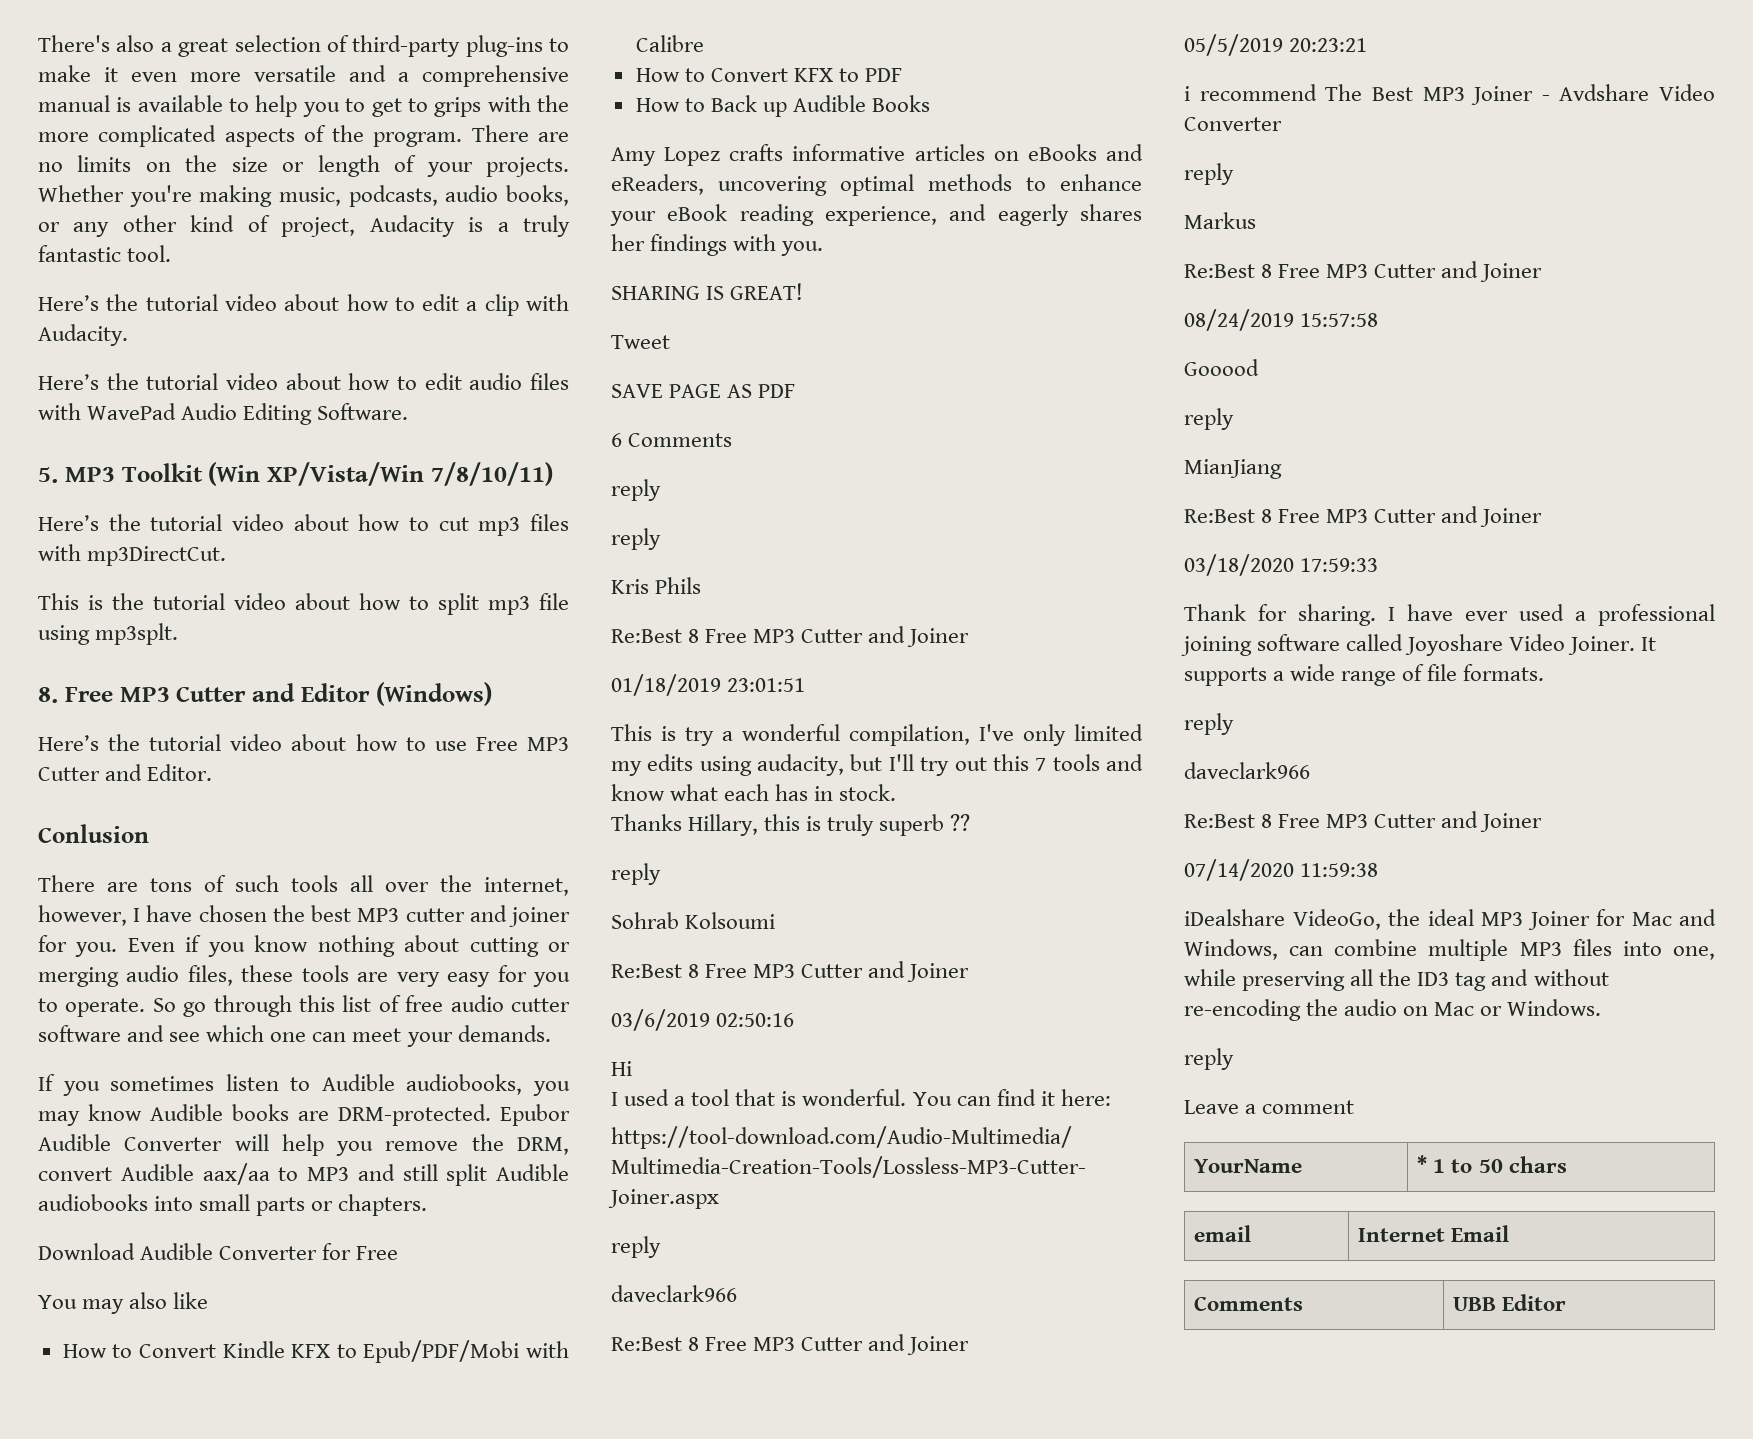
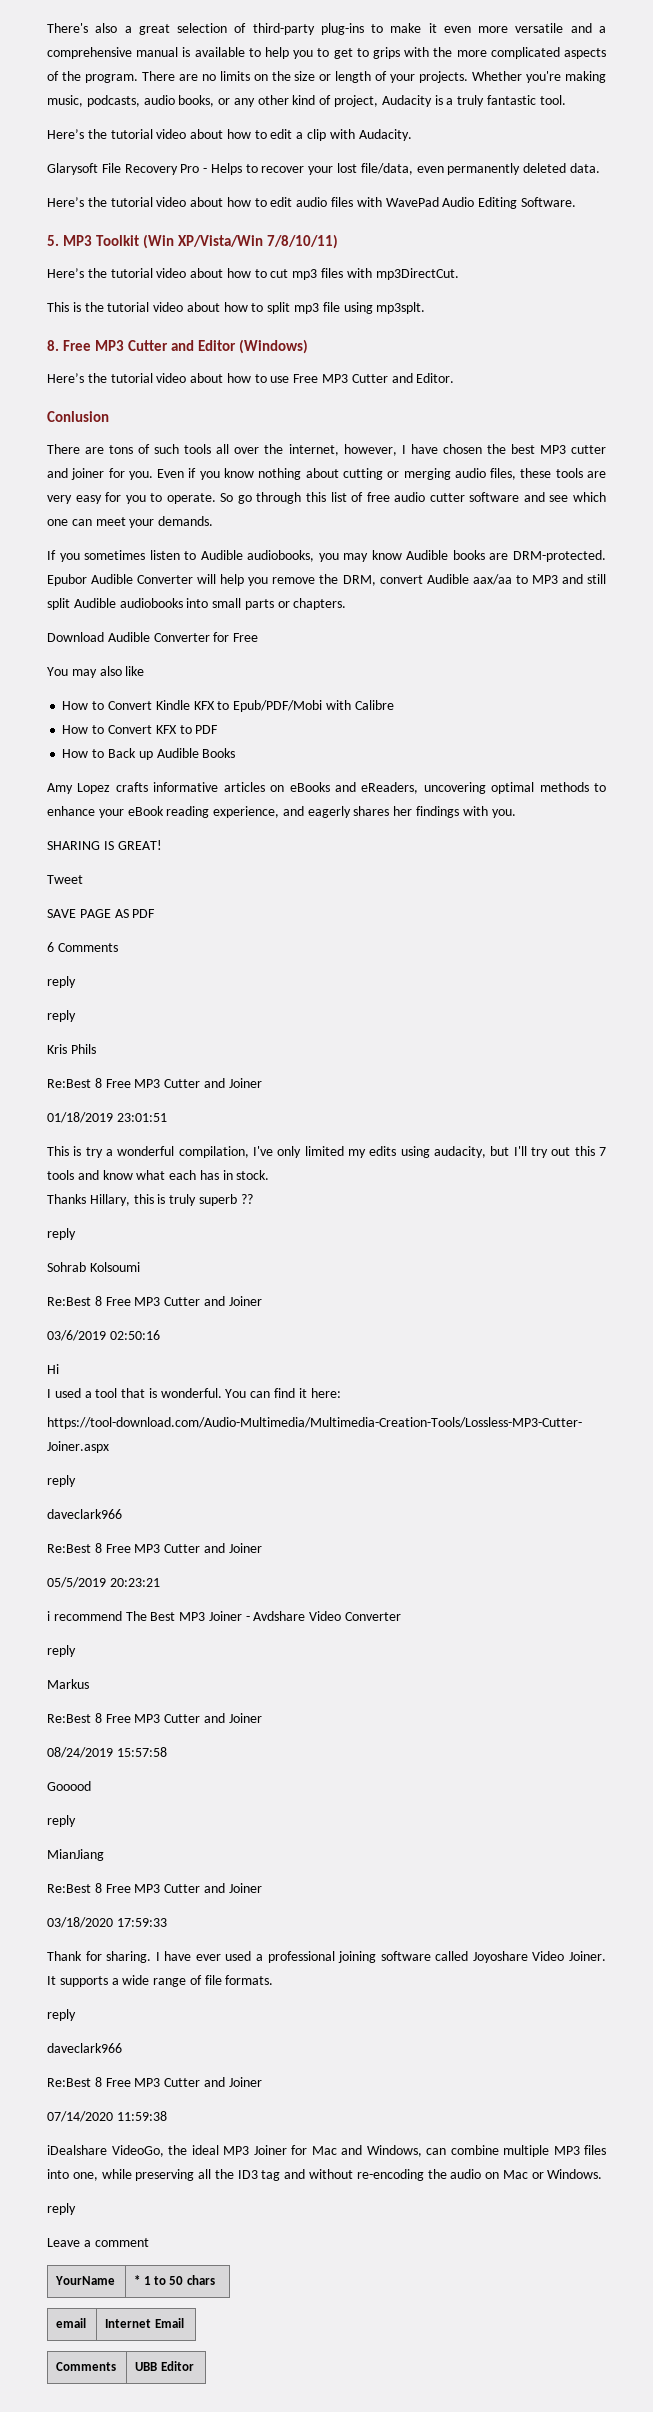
+ Glarysoft File Recovery Pro - Helps to recover your lost file/data, even permanently deleted data.

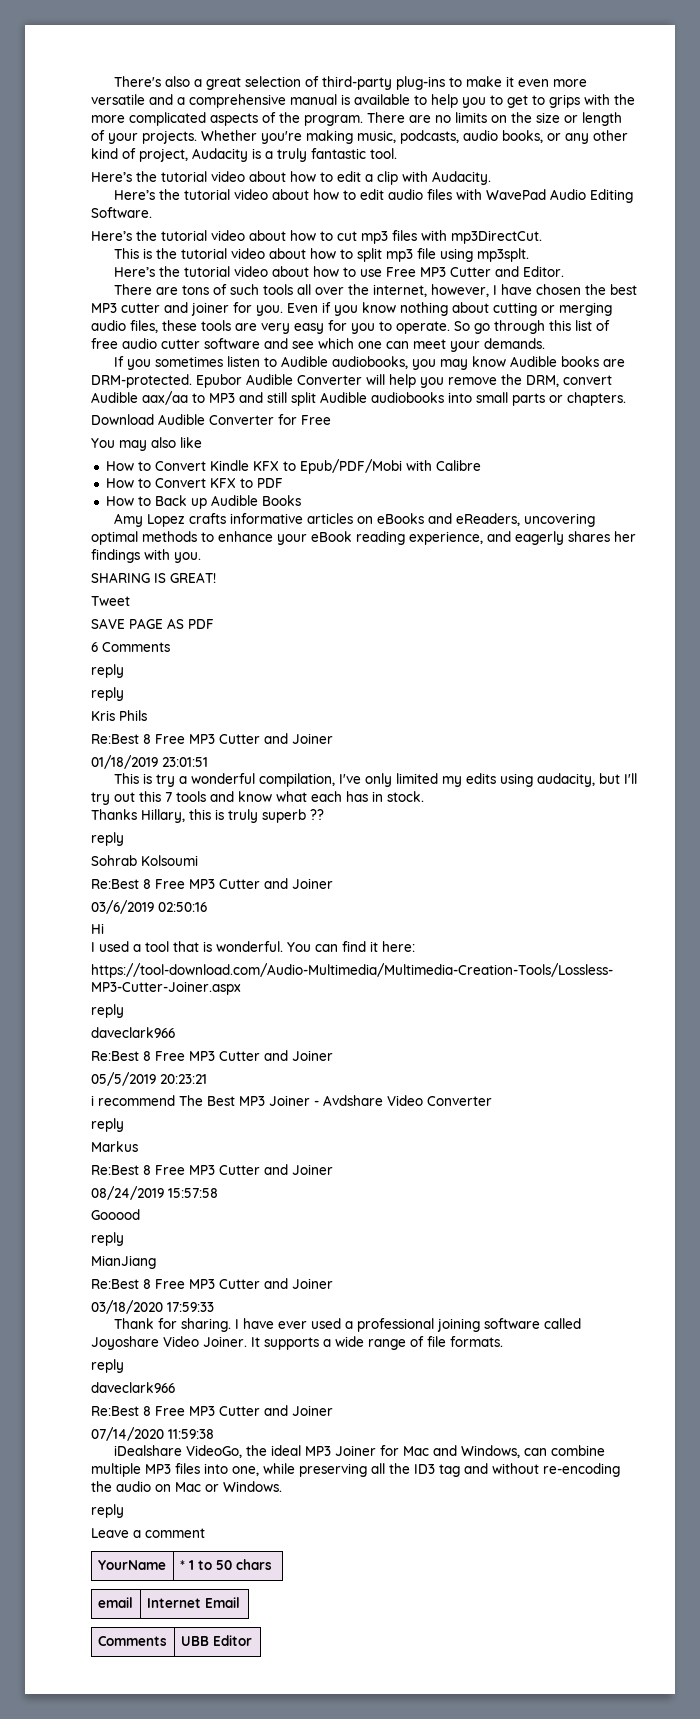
- Glarysoft File Recovery Pro - Helps to recover your lost file/data, even permanently deleted data.
- 5. MP3 Toolkit (Win XP/Vista/Win 7/8/10/11)
- 8. Free MP3 Cutter and Editor (Windows)
- Conlusion

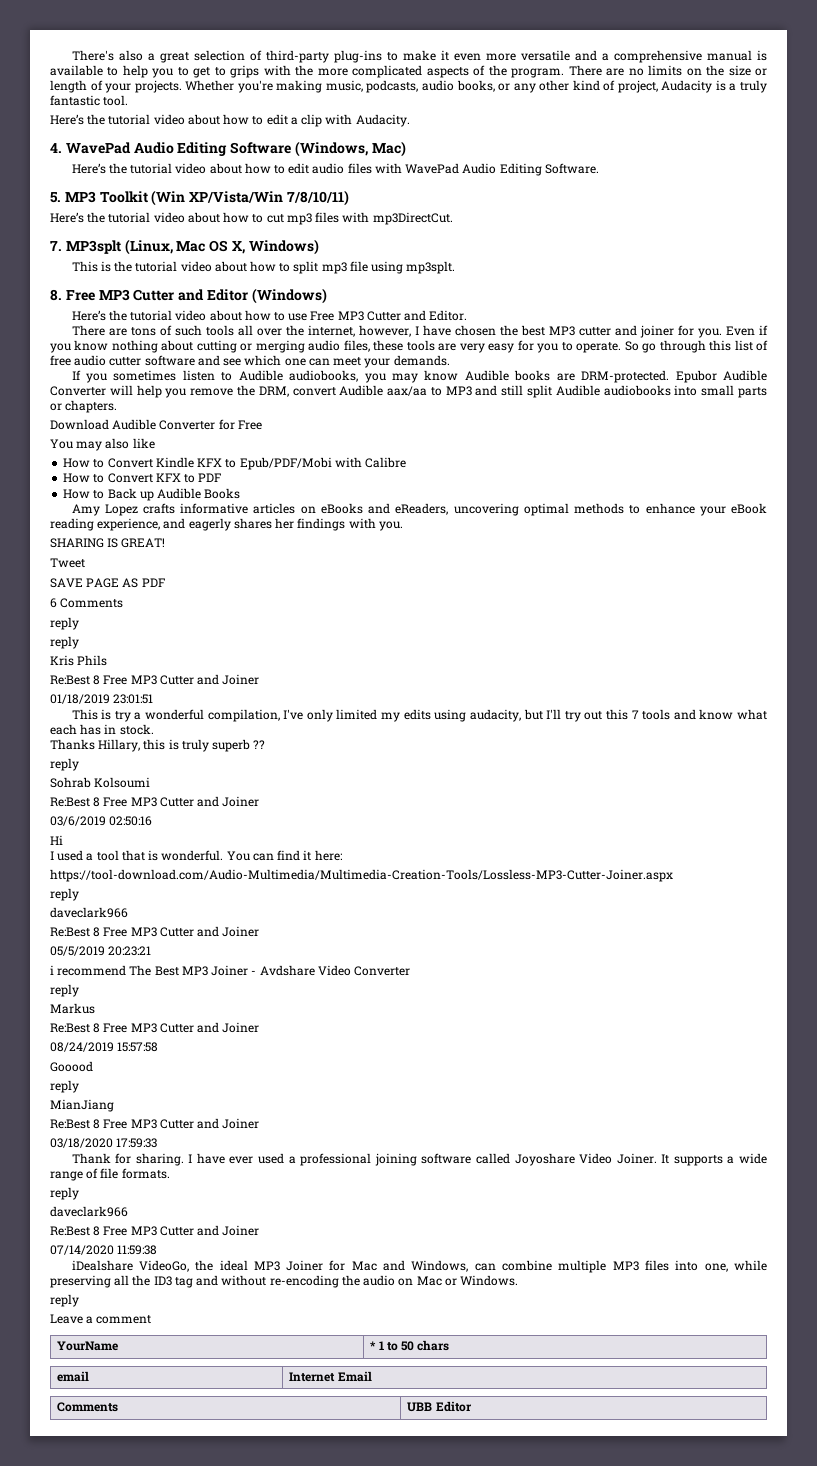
+ 4. WavePad Audio Editing Software (Windows, Mac)
+ 5. MP3 Toolkit (Win XP/Vista/Win 7/8/10/11)
+ 7. MP3splt (Linux, Mac OS X, Windows)
+ 8. Free MP3 Cutter and Editor (Windows)

